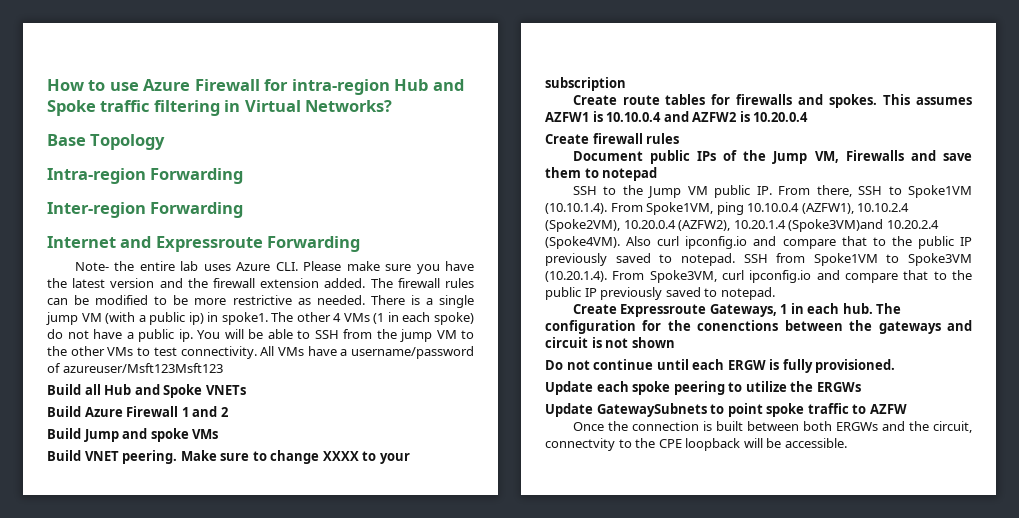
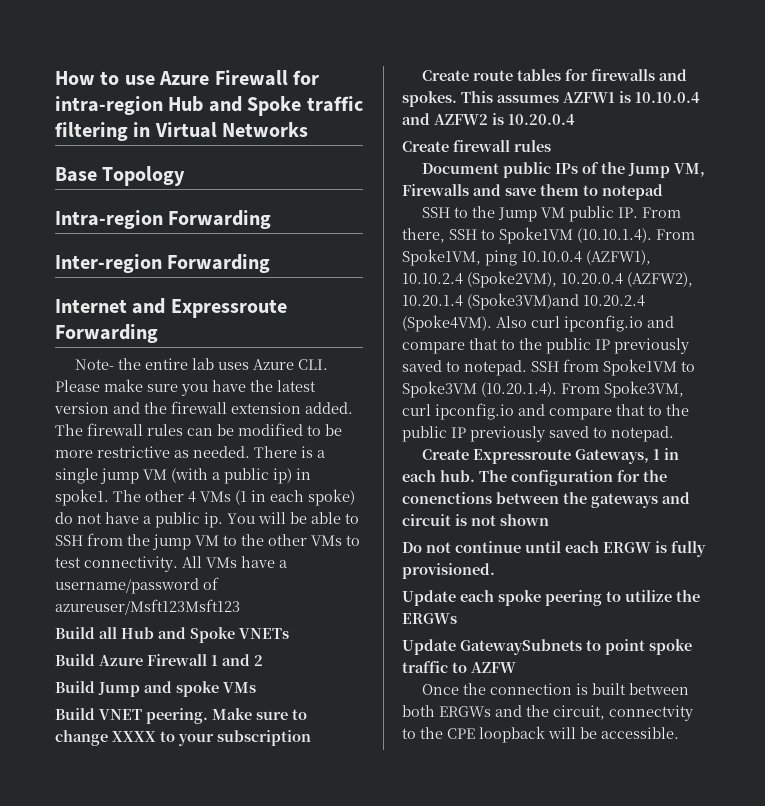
- How to use Azure Firewall for intra-region Hub and Spoke traffic filtering in Virtual Networks?
+ How to use Azure Firewall for intra-region Hub and Spoke traffic filtering in Virtual Networks

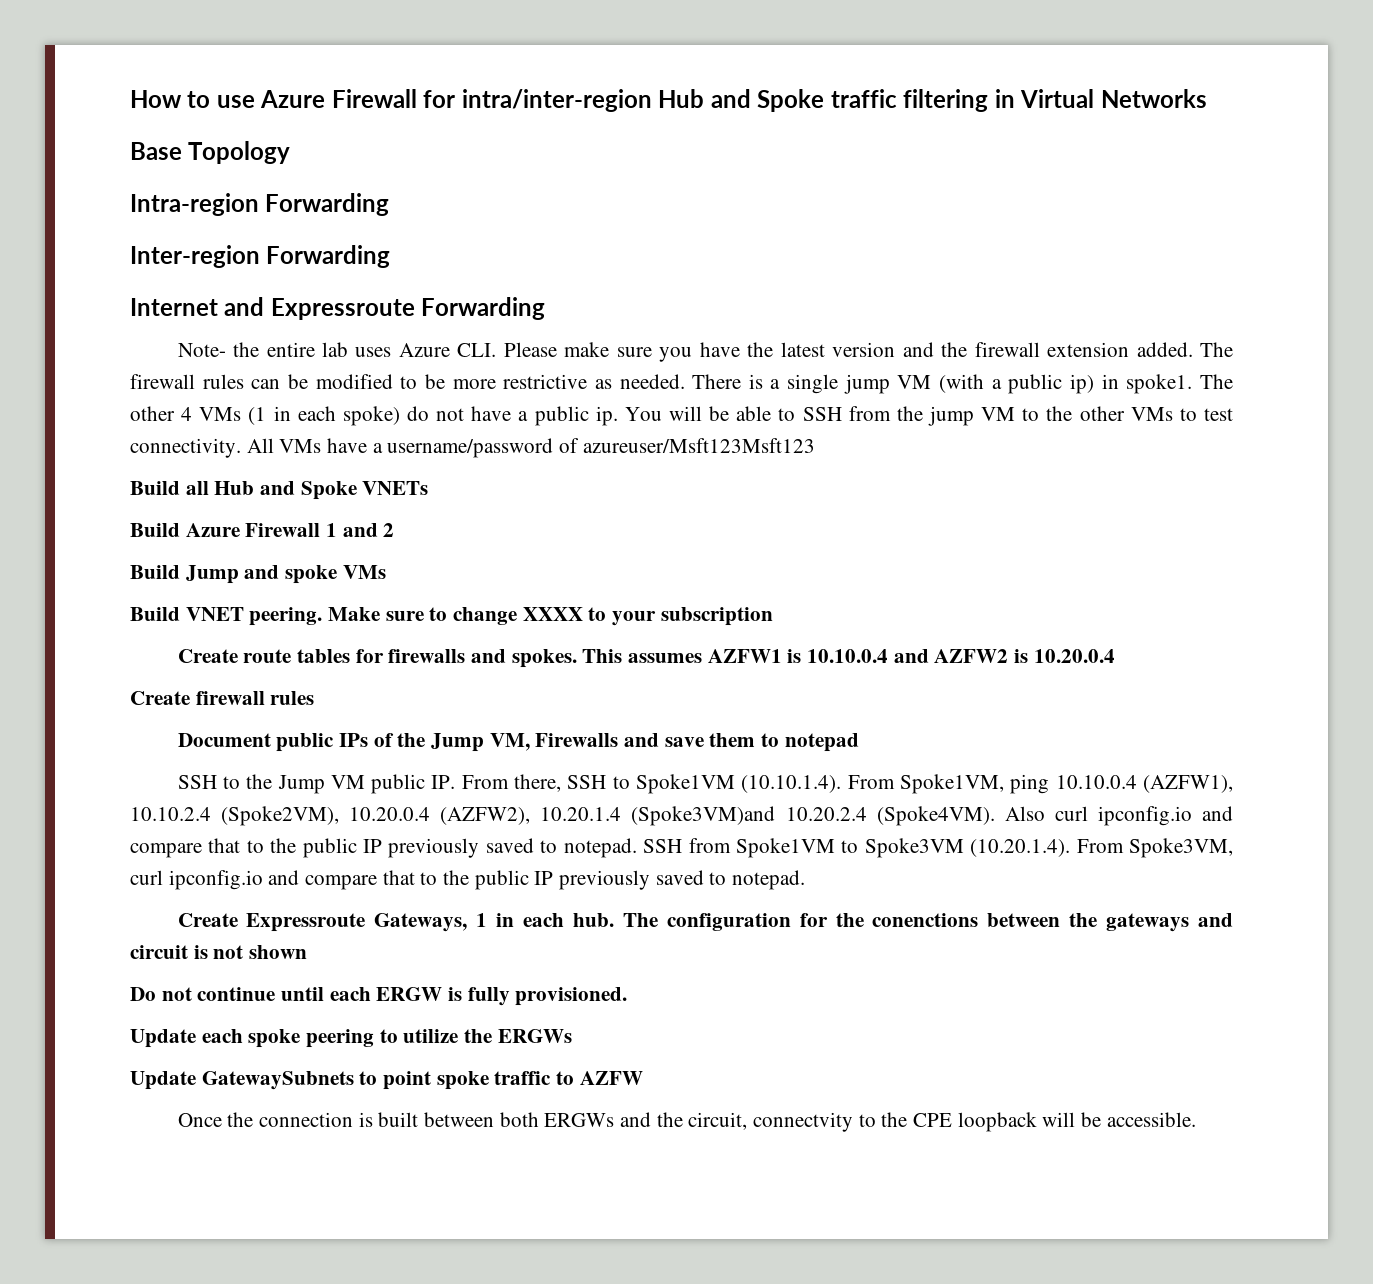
- How to use Azure Firewall for intra-region Hub and Spoke traffic filtering in Virtual Networks
+ How to use Azure Firewall for intra/inter-region Hub and Spoke traffic filtering in Virtual Networks

